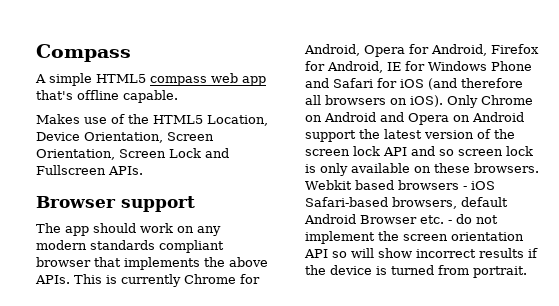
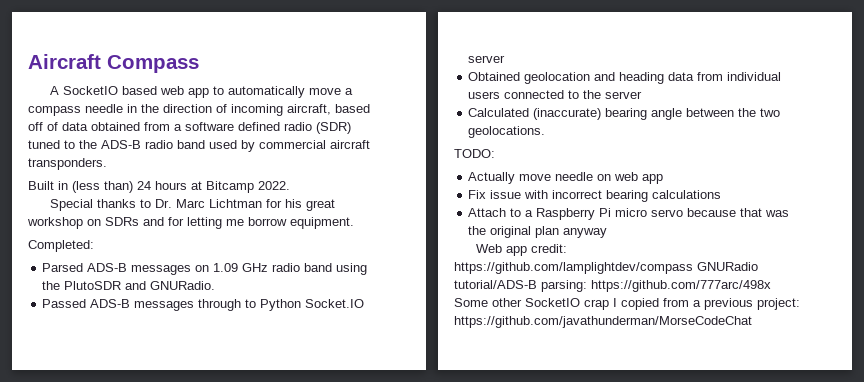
- Compass
+ Aircraft Compass
- A simple HTML5 compass web app that's offline capable.
- Makes use of the HTML5 Location, Device Orientation, Screen Orientation, Screen Lock and Fullscreen APIs.
- Browser support
- The app should work on any modern standards compliant browser that implements the above APIs. This is currently Chrome for Android, Opera for Android, Firefox for Android, IE for Windows Phone and Safari for iOS (and therefore all browsers on iOS). Only Chrome on Android and Opera on Android support the latest version of the screen lock API and so screen lock is only available on these browsers. Webkit based browsers - iOS Safari-based browsers, default Android Browser etc. - do not implement the screen orientation API so will show incorrect results if the device is turned from portrait.
+ A SocketIO based web app to automatically move a compass needle in the direction of incoming aircraft, based off of data obtained from a software defined radio (SDR) tuned to the ADS-B radio band used by commercial aircraft transponders.
+ Built in (less than) 24 hours at Bitcamp 2022.
+ Special thanks to Dr. Marc Lichtman for his great workshop on SDRs and for letting me borrow equipment.
+ Completed:
+ Parsed ADS-B messages on 1.09 GHz radio band using the PlutoSDR and GNURadio.
+ Passed ADS-B messages through to Python Socket.IO server
+ Obtained geolocation and heading data from individual users connected to the server
+ Calculated (inaccurate) bearing angle between the two geolocations.
+ TODO:
+ Actually move needle on web app
+ Fix issue with incorrect bearing calculations
+ Attach to a Raspberry Pi micro servo because that was the original plan anyway
+ Web app credit: https://github.com/lamplightdev/compass GNURadio tutorial/ADS-B parsing: https://github.com/777arc/498x Some other SocketIO crap I copied from a previous project: https://github.com/javathunderman/MorseCodeChat

